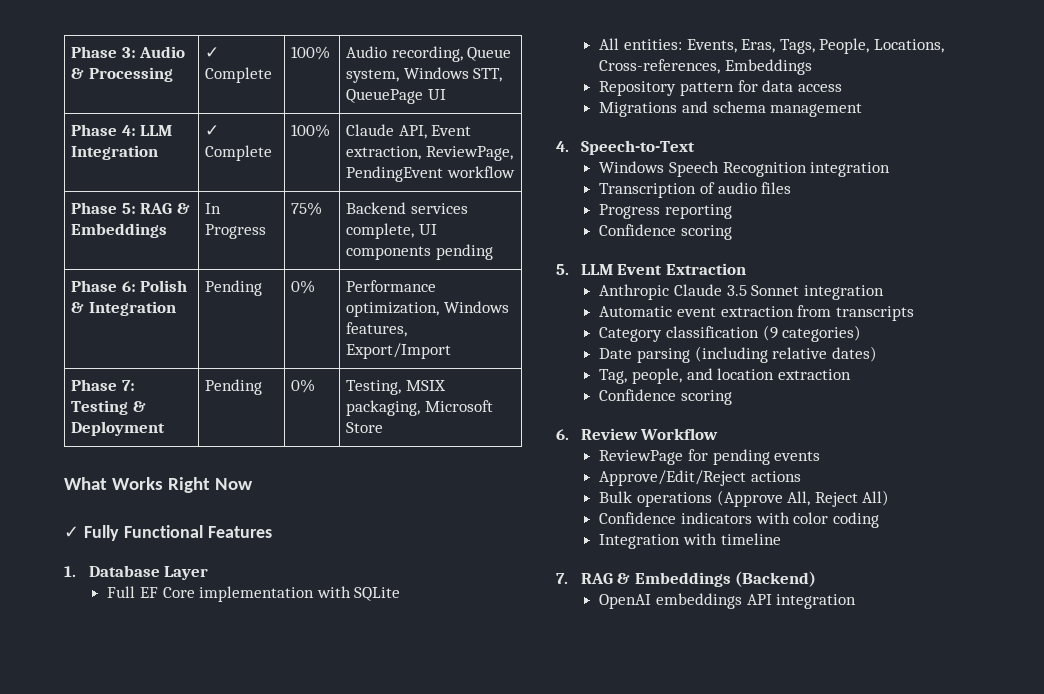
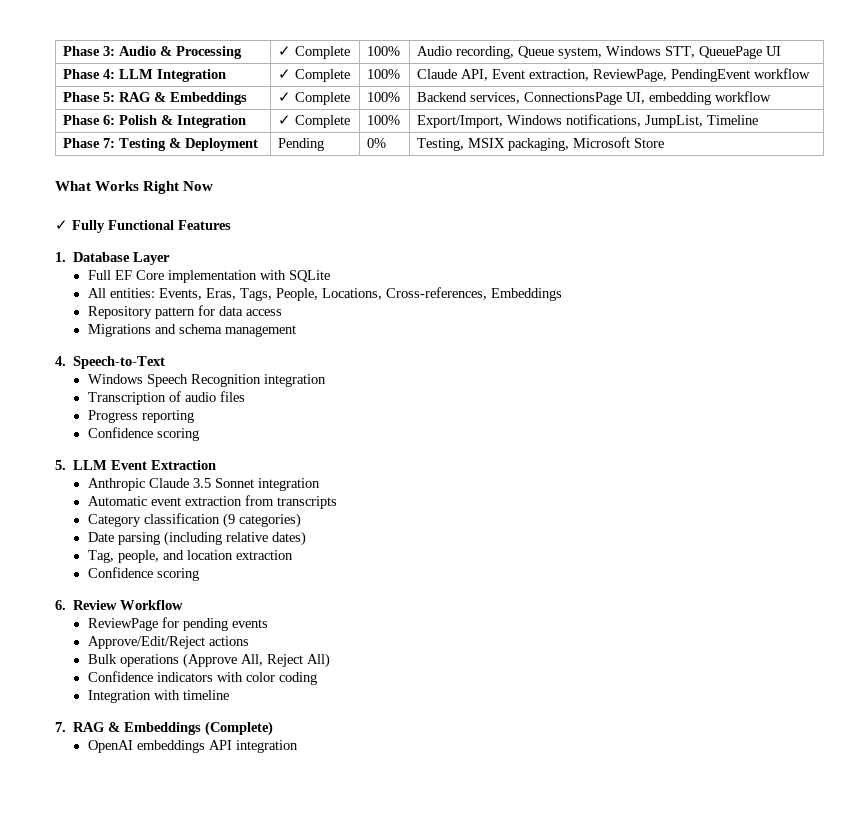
- Phase 5: RAG & Embeddings | In Progress | 75% | Backend services complete, UI components pending
+ Phase 5: RAG & Embeddings | ✓ Complete | 100% | Backend services, ConnectionsPage UI, embedding workflow
- Phase 6: Polish & Integration | Pending | 0% | Performance optimization, Windows features, Export/Import
+ Phase 6: Polish & Integration | ✓ Complete | 100% | Export/Import, Windows notifications, JumpList, Timeline
- 7. RAG & Embeddings (Backend)
+ 7. RAG & Embeddings (Complete)

